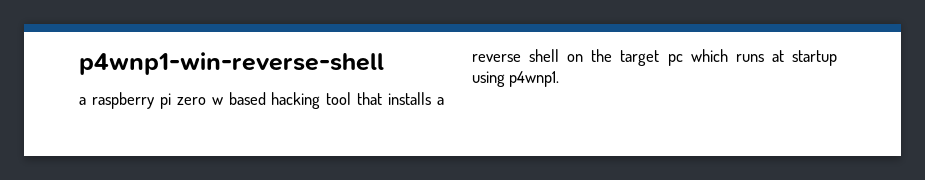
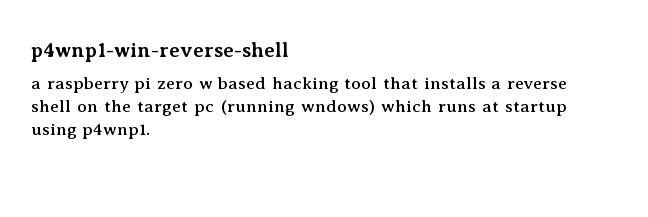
- a raspberry pi zero w based hacking tool that installs a reverse shell on the target pc which runs at startup using p4wnp1.
+ a raspberry pi zero w based hacking tool that installs a reverse shell on the target pc (running wndows) which runs at startup using p4wnp1.

